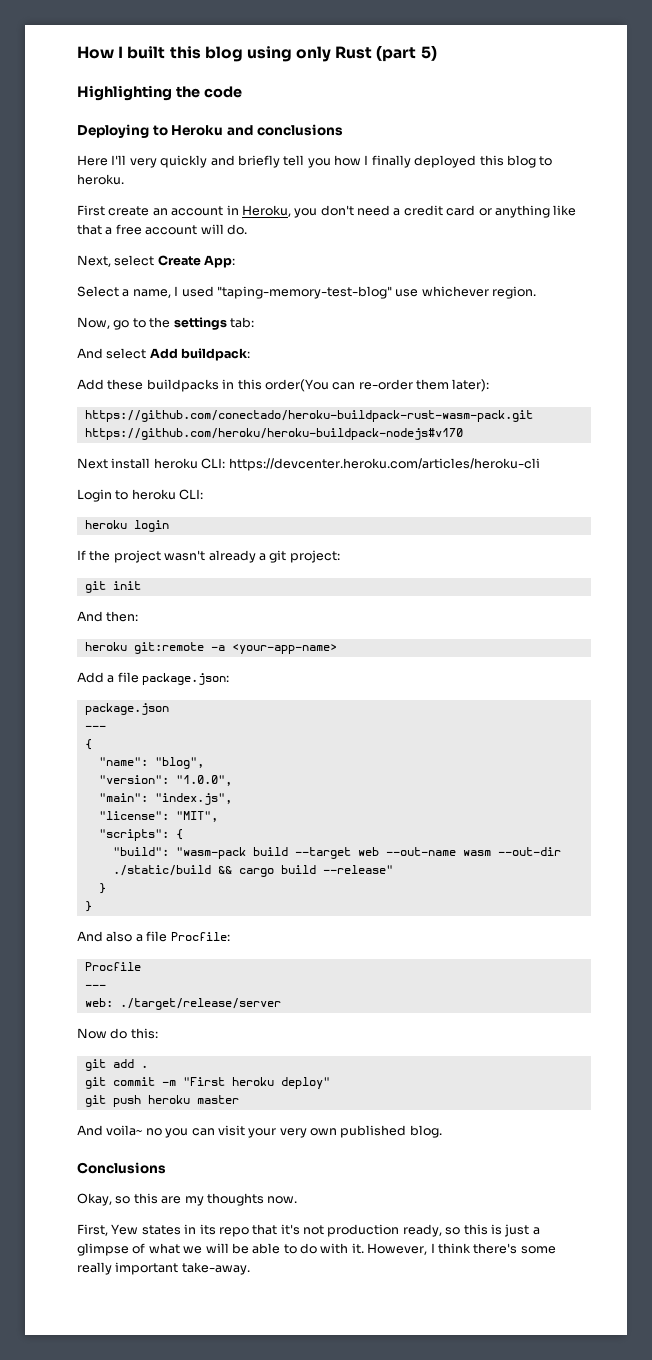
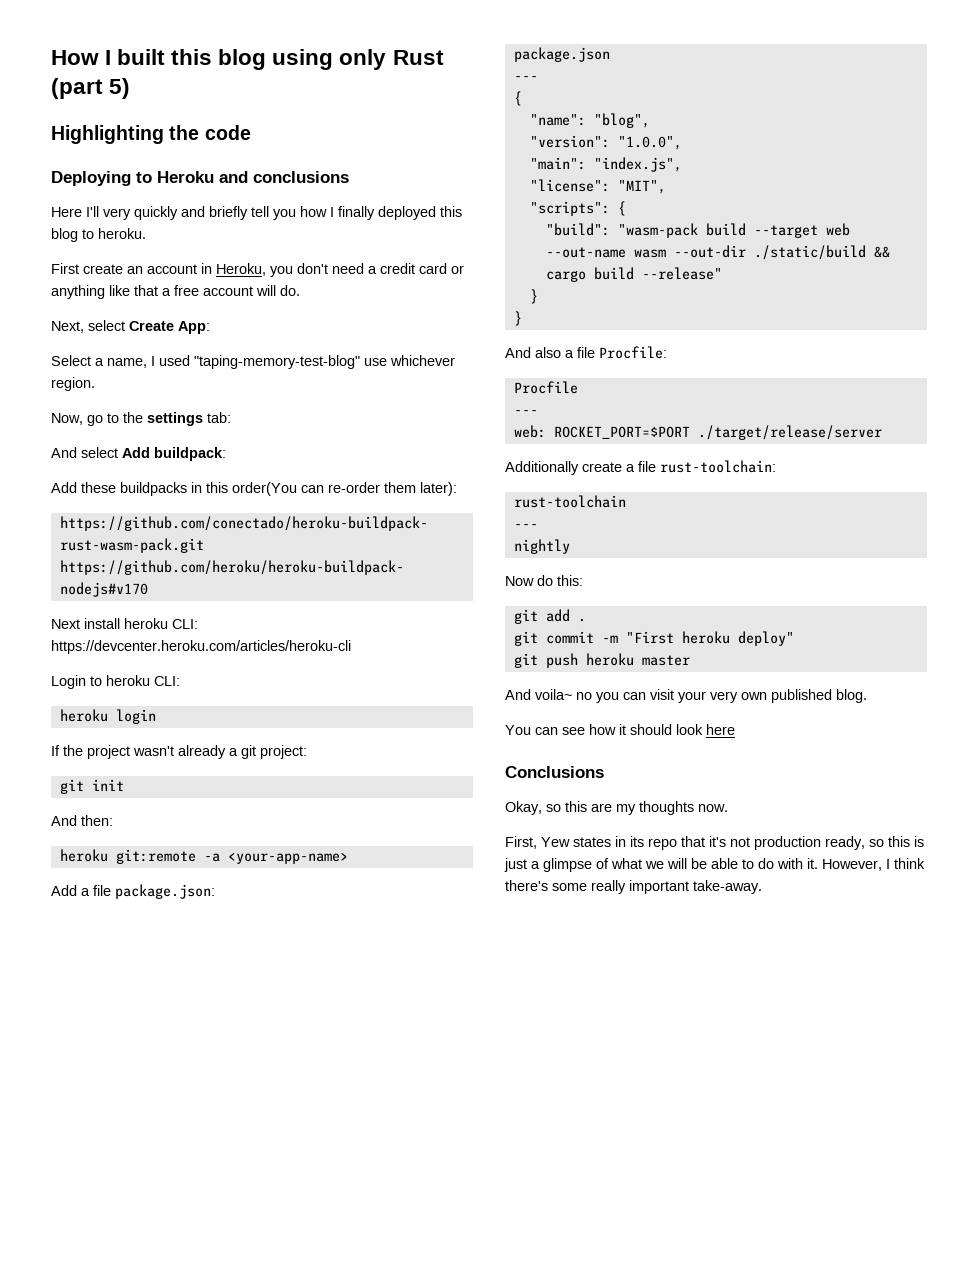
- web: ./target/release/server
+ web: ROCKET_PORT=$PORT ./target/release/server
+ Additionally create a file rust-toolchain:
+ rust-toolchain
+ ---
+ nightly
+ You can see how it should look here

